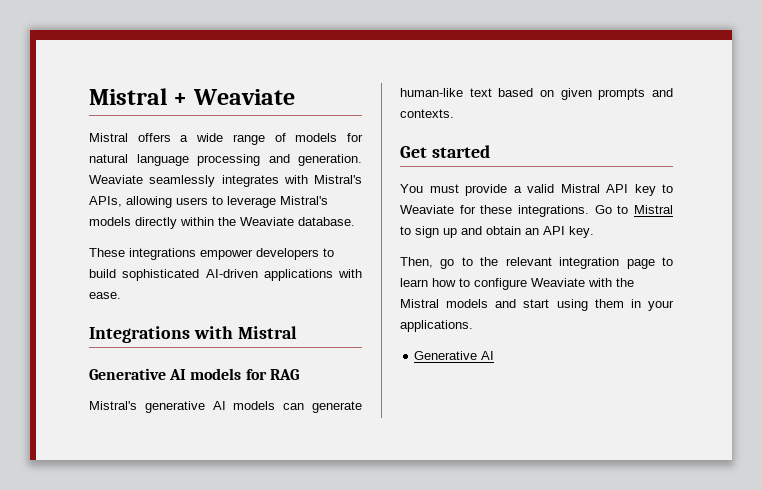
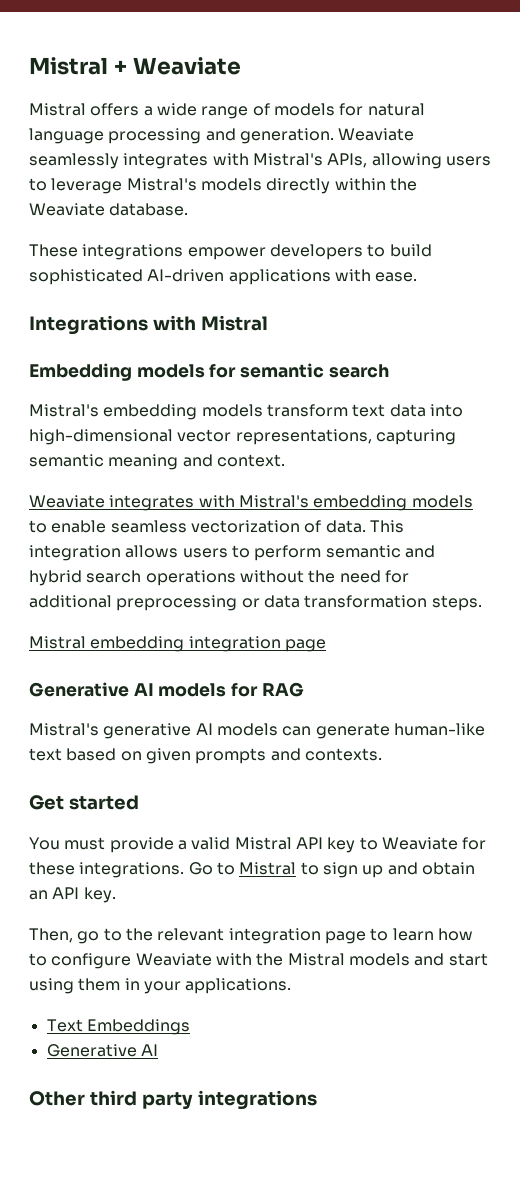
+ Embedding models for semantic search
+ Mistral's embedding models transform text data into high-dimensional vector representations, capturing semantic meaning and context.
+ Weaviate integrates with Mistral's embedding models to enable seamless vectorization of data. This integration allows users to perform semantic and hybrid search operations without the need for additional preprocessing or data transformation steps.
+ Mistral embedding integration page
  Then, go to the relevant integration page to learn how to configure Weaviate with the Mistral models and start using them in your applications.
+ Text Embeddings
  Generative AI
+ Other third party integrations

